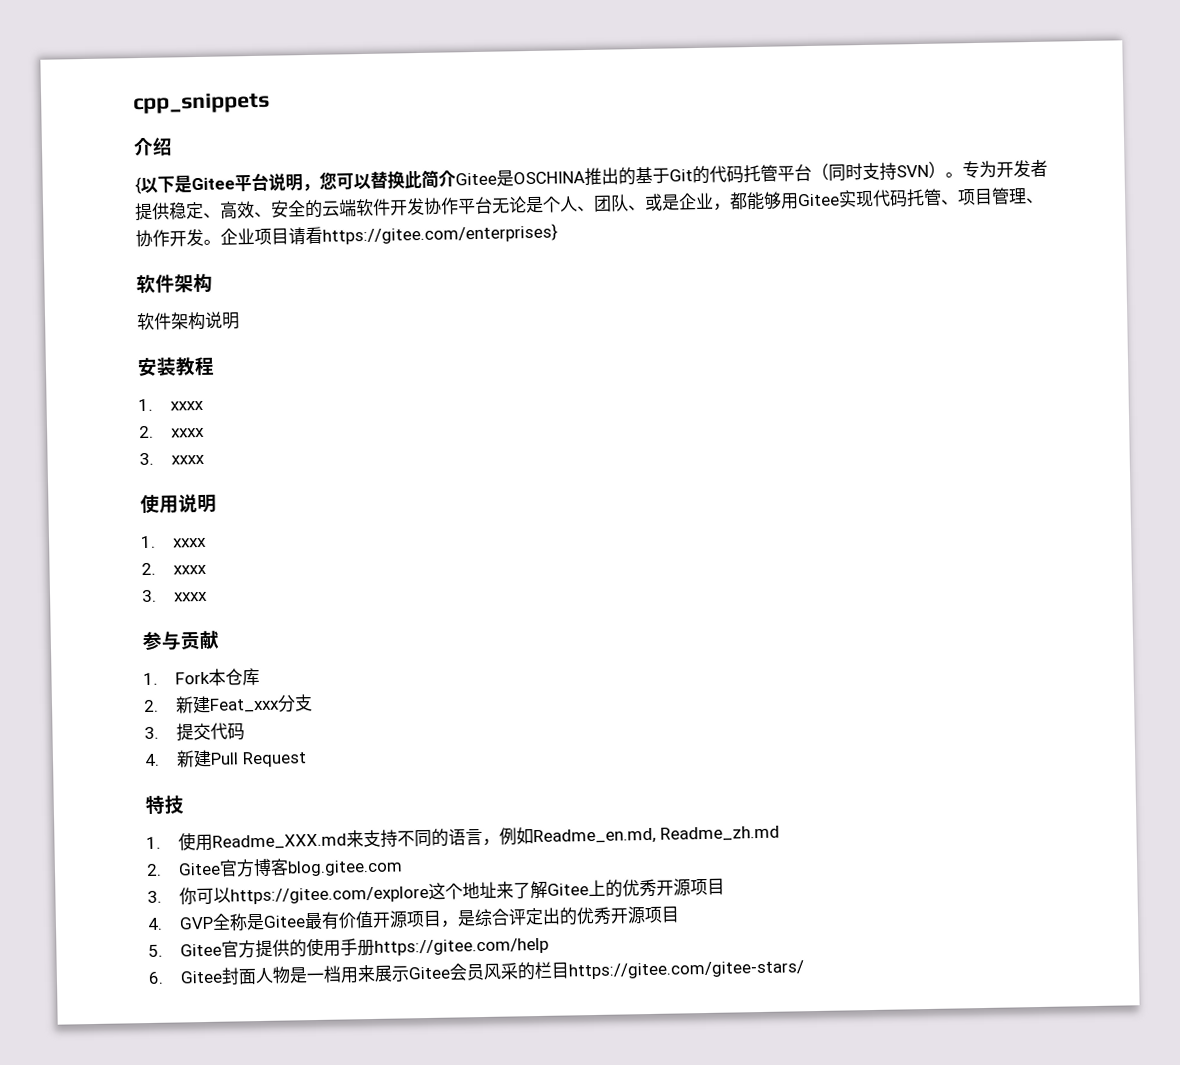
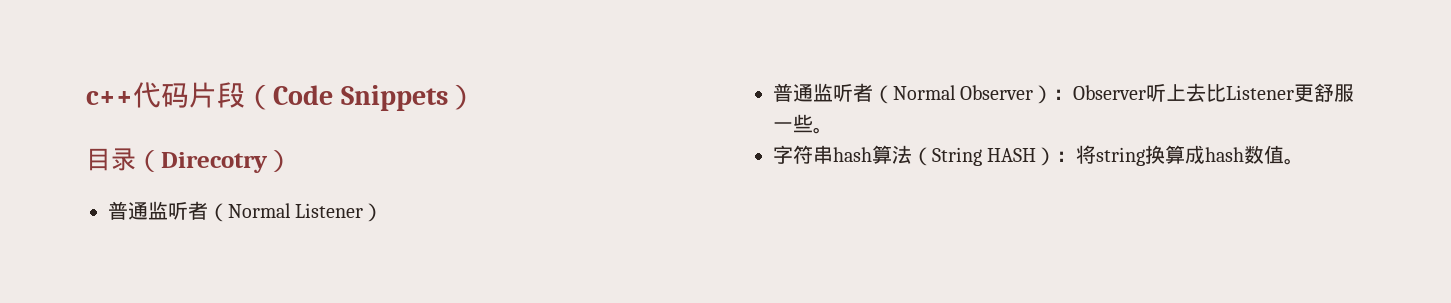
- cpp_snippets
- 介绍
- {以下是Gitee平台说明，您可以替换此简介Gitee是OSCHINA推出的基于Git的代码托管平台（同时支持SVN）。专为开发者提供稳定、高效、安全的云端软件开发协作平台无论是个人、团队、或是企业，都能够用Gitee实现代码托管、项目管理、协作开发。企业项目请看https://gitee.com/enterprises}
- 软件架构
- 软件架构说明
- 安装教程
- 1. xxxx
- 2. xxxx
- 3. xxxx
- 使用说明
- 1. xxxx
- 2. xxxx
- 3. xxxx
- 参与贡献
- 1. Fork本仓库
- 2.新建Feat_xxx分支
- 3.提交代码
- 4.新建Pull Request
- 特技
- 1.使用Readme_XXX.md来支持不同的语言，例如Readme_en.md, Readme_zh.md
- 2. Gitee官方博客blog.gitee.com
- 3.你可以https://gitee.com/explore这个地址来了解Gitee上的优秀开源项目
- 4. GVP全称是Gitee最有价值开源项目，是综合评定出的优秀开源项目
- 5. Gitee官方提供的使用手册https://gitee.com/help
- 6. Gitee封面人物是一档用来展示Gitee会员风采的栏目https://gitee.com/gitee-stars/
+ c++代码片段（Code Snippets）
+ 目录（Direcotry）
+ 普通监听者（Normal Listener）
+ 普通监听者（Normal Observer）：Observer听上去比Listener更舒服一些。
+ 字符串hash算法（String HASH）：将string换算成hash数值。

